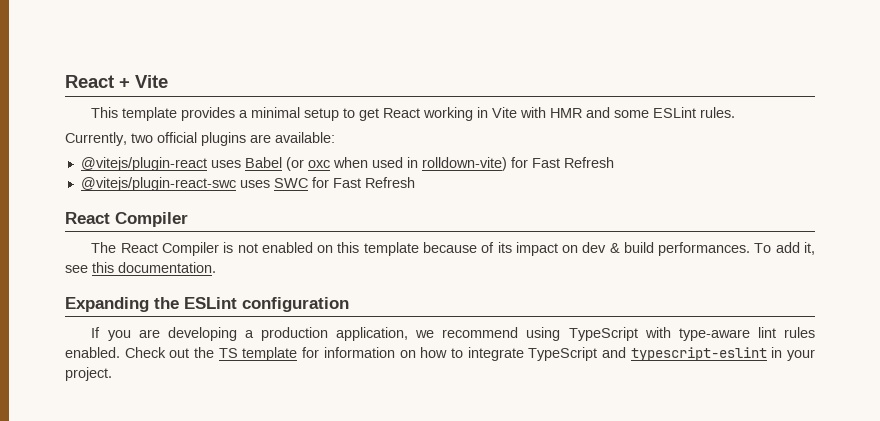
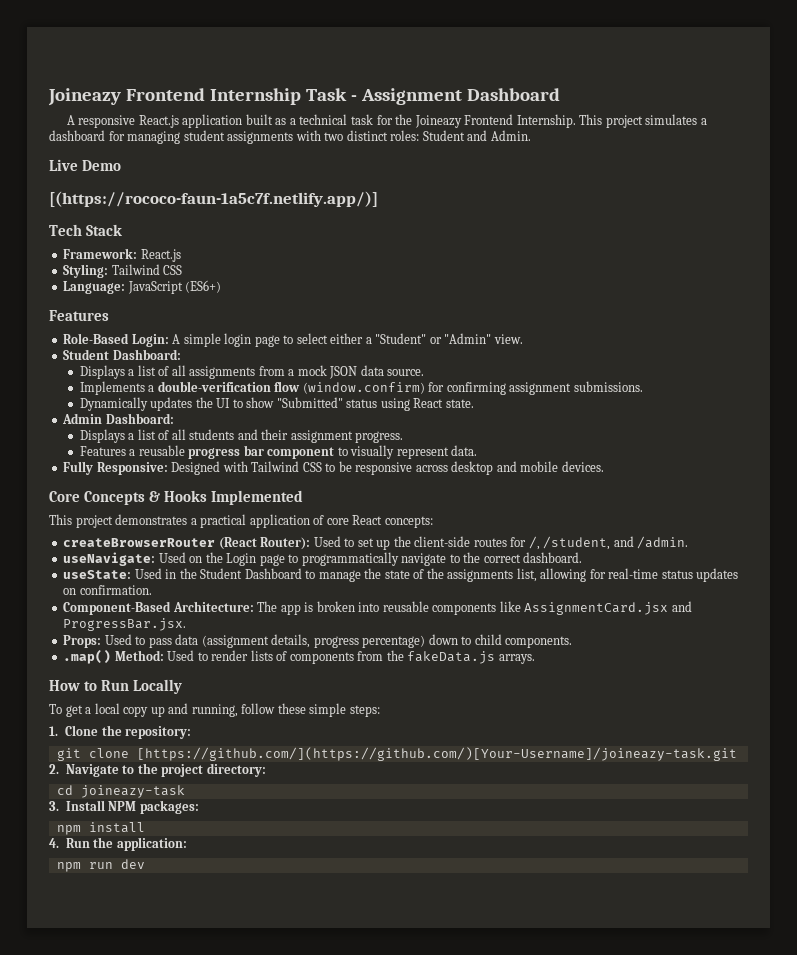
- React + Vite
- This template provides a minimal setup to get React working in Vite with HMR and some ESLint rules.
- Currently, two official plugins are available:
- @vitejs/plugin-react uses Babel (or oxc when used in rolldown-vite) for Fast Refresh
- @vitejs/plugin-react-swc uses SWC for Fast Refresh
- React Compiler
- The React Compiler is not enabled on this template because of its impact on dev & build performances. To add it, see this documentation.
- Expanding the ESLint configuration
- If you are developing a production application, we recommend using TypeScript with type-aware lint rules enabled. Check out the TS template for information on how to integrate TypeScript and typescript-eslint in your project.
+ Joineazy Frontend Internship Task - Assignment Dashboard
+ A responsive React.js application built as a technical task for the Joineazy Frontend Internship. This project simulates a dashboard for managing student assignments with two distinct roles: Student and Admin.
+ Live Demo
+ [(https://rococo-faun-1a5c7f.netlify.app/)]
+ Tech Stack
+ Framework: React.js
+ Styling: Tailwind CSS
+ Language: JavaScript (ES6+)
+ Features
+ Role-Based Login: A simple login page to select either a "Student" or "Admin" view.
+ Student Dashboard:
+ Displays a list of all assignments from a mock JSON data source.
+ Implements a double-verification flow (window.confirm) for confirming assignment submissions.
+ Dynamically updates the UI to show "Submitted" status using React state.
+ Admin Dashboard:
+ Displays a list of all students and their assignment progress.
+ Features a reusable progress bar component to visually represent data.
+ Fully Responsive: Designed with Tailwind CSS to be responsive across desktop and mobile devices.
+ Core Concepts & Hooks Implemented
+ This project demonstrates a practical application of core React concepts:
+ createBrowserRouter (React Router): Used to set up the client-side routes for /, /student, and /admin.
+ useNavigate: Used on the Login page to programmatically navigate to the correct dashboard.
+ useState: Used in the Student Dashboard to manage the state of the assignments list, allowing for real-time status updates on confirmation.
+ Component-Based Architecture: The app is broken into reusable components like AssignmentCard.jsx and ProgressBar.jsx.
+ Props: Used to pass data (assignment details, progress percentage) down to child components.
+ .map() Method: Used to render lists of components from the fakeData.js arrays.
+ How to Run Locally
+ To get a local copy up and running, follow these simple steps:
+ 1. Clone the repository:
+ git clone [https://github.com/](https://github.com/)[Your-Username]/joineazy-task.git
+ 2. Navigate to the project directory:
+ cd joineazy-task
+ 3. Install NPM packages:
+ npm install
+ 4. Run the application:
+ npm run dev

